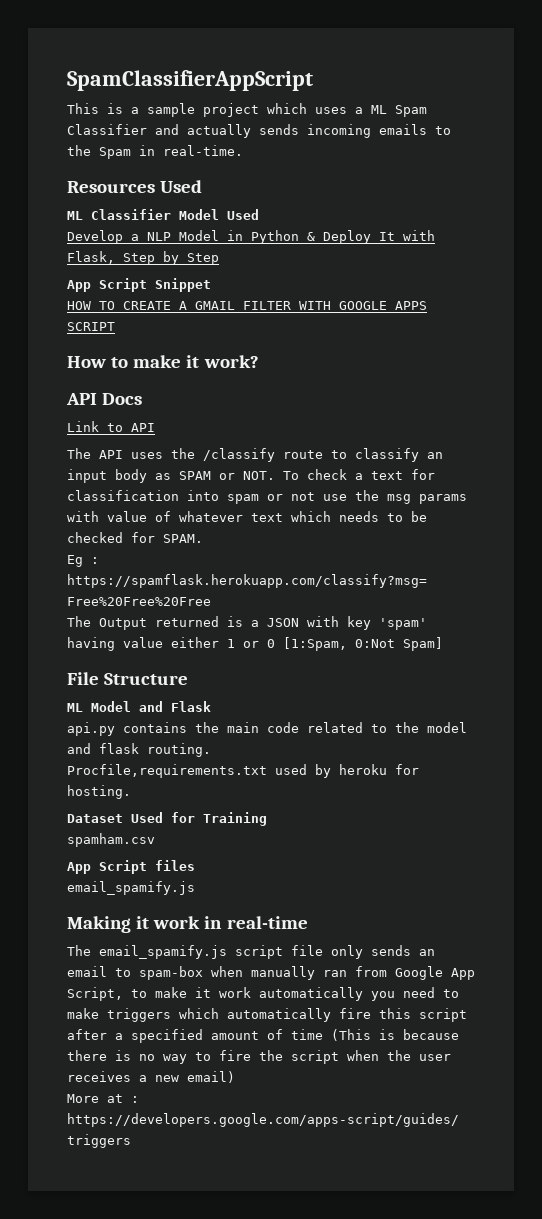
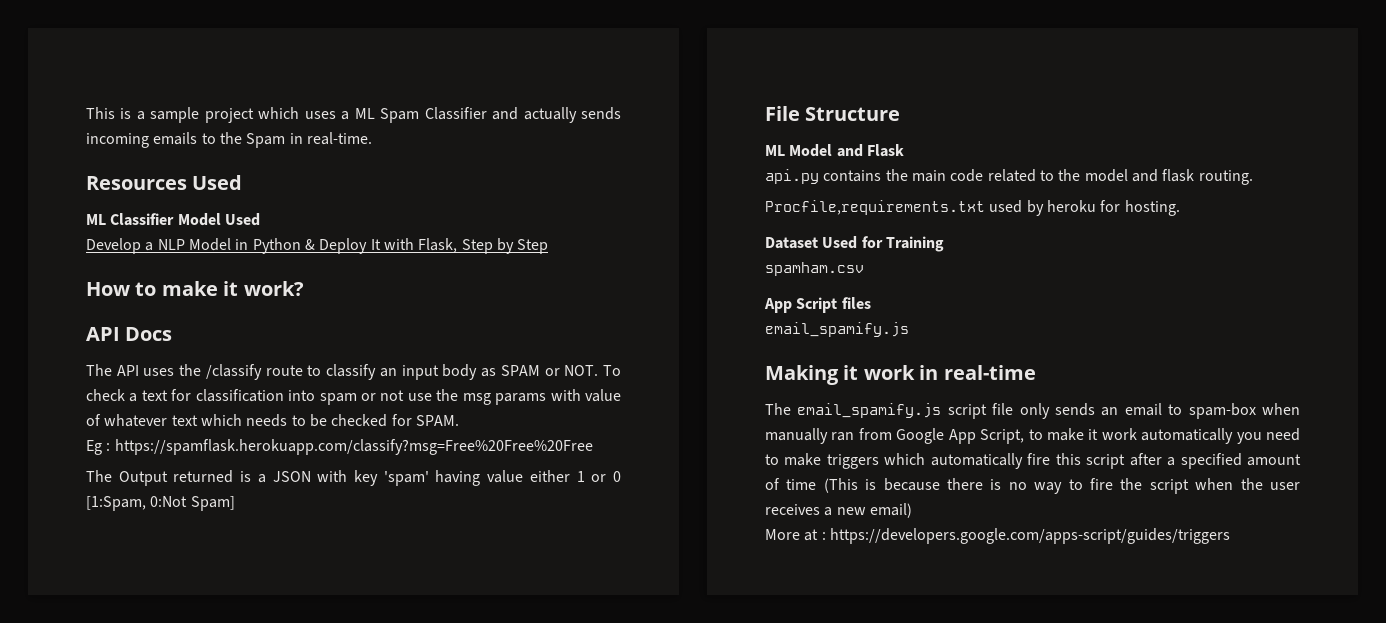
- SpamClassifierAppScript
- App Script Snippet
- HOW TO CREATE A GMAIL FILTER WITH GOOGLE APPS SCRIPT
- Link to API

